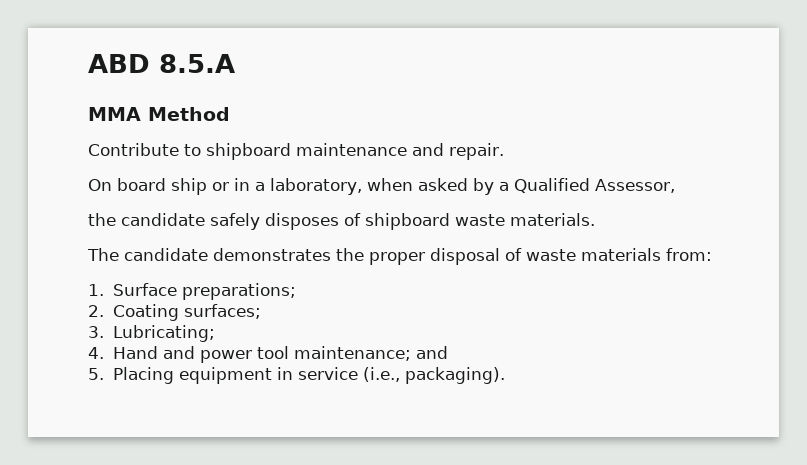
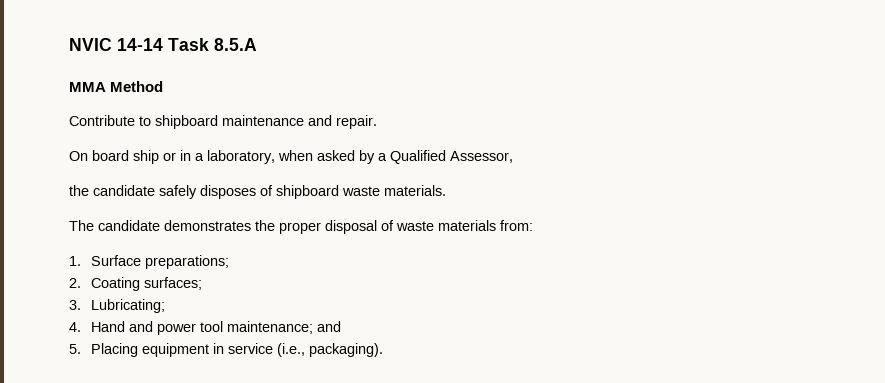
- ABD 8.5.A
+ NVIC 14-14 Task 8.5.A

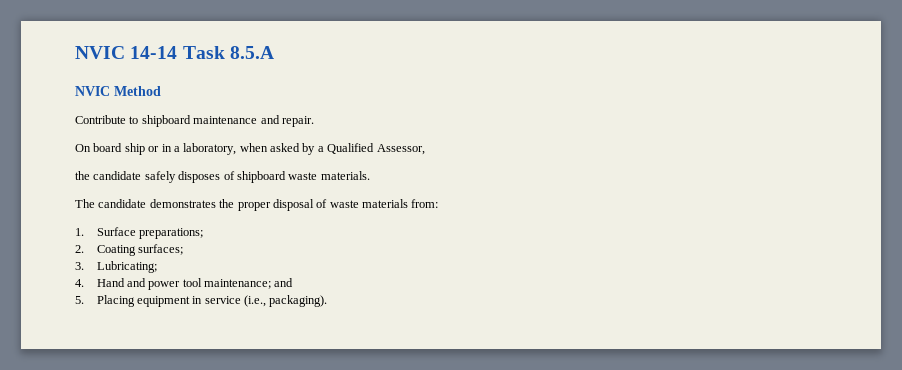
- MMA Method
+ NVIC Method

